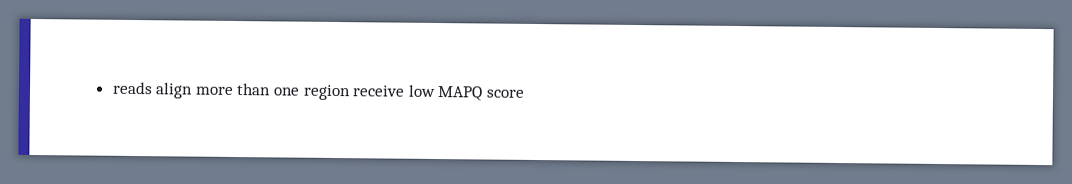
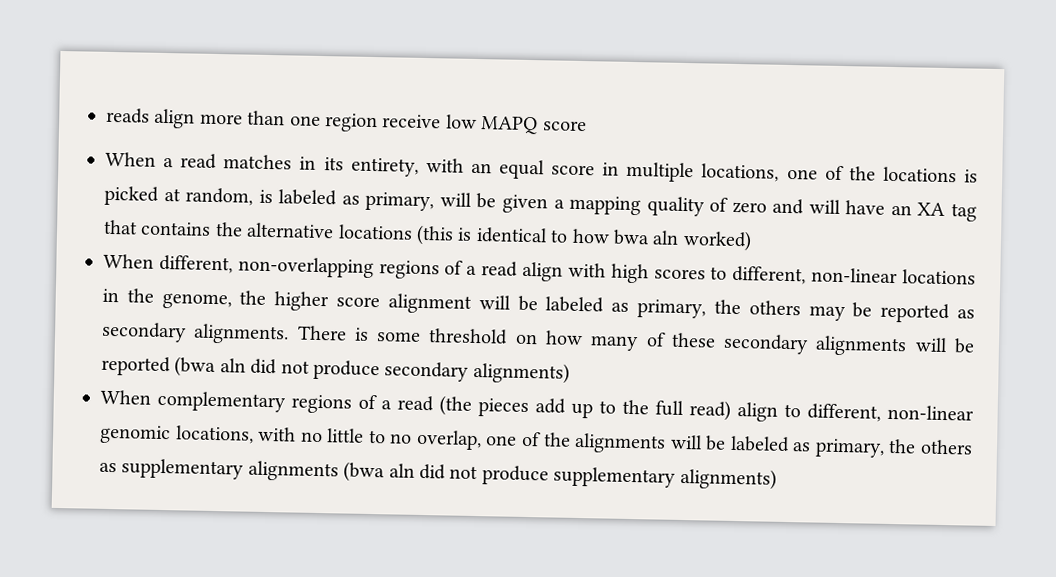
+ When a read matches in its entirety, with an equal score in multiple locations, one of the locations is picked at random, is labeled as primary, will be given a mapping quality of zero and will have an XA tag that contains the alternative locations (this is identical to how bwa aln worked)
+ When different, non-overlapping regions of a read align with high scores to different, non-linear locations in the genome, the higher score alignment will be labeled as primary, the others may be reported as secondary alignments. There is some threshold on how many of these secondary alignments will be reported (bwa aln did not produce secondary alignments)
+ When complementary regions of a read (the pieces add up to the full read) align to different, non-linear genomic locations, with no little to no overlap, one of the alignments will be labeled as primary, the others as supplementary alignments (bwa aln did not produce supplementary alignments)

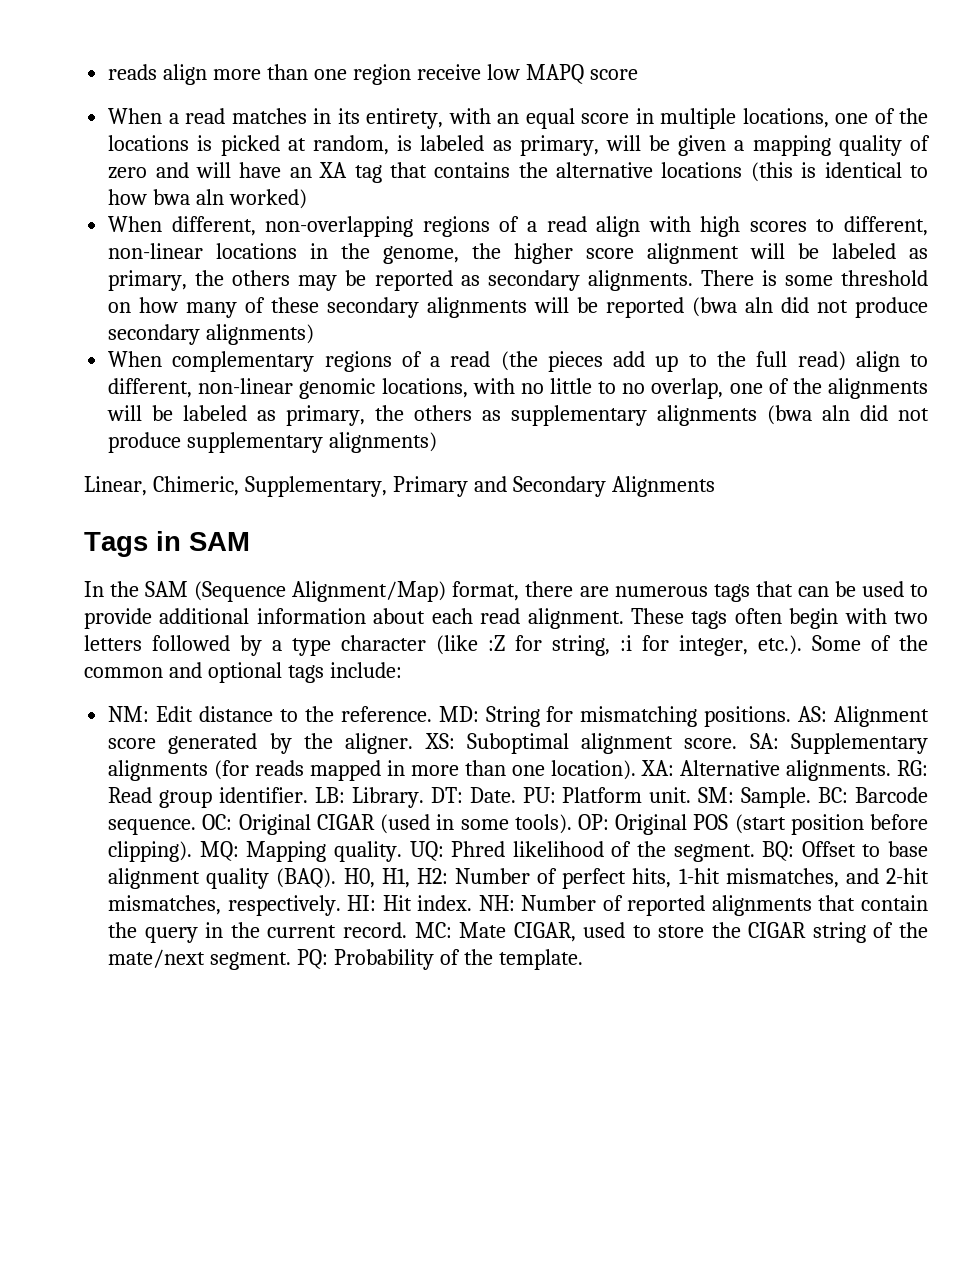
+ Linear, Chimeric, Supplementary, Primary and Secondary Alignments
+ Tags in SAM
+ In the SAM (Sequence Alignment/Map) format, there are numerous tags that can be used to provide additional information about each read alignment. These tags often begin with two letters followed by a type character (like :Z for string, :i for integer, etc.). Some of the common and optional tags include:
+ NM: Edit distance to the reference. MD: String for mismatching positions. AS: Alignment score generated by the aligner. XS: Suboptimal alignment score. SA: Supplementary alignments (for reads mapped in more than one location). XA: Alternative alignments. RG: Read group identifier. LB: Library. DT: Date. PU: Platform unit. SM: Sample. BC: Barcode sequence. OC: Original CIGAR (used in some tools). OP: Original POS (start position before clipping). MQ: Mapping quality. UQ: Phred likelihood of the segment. BQ: Offset to base alignment quality (BAQ). H0, H1, H2: Number of perfect hits, 1-hit mismatches, and 2-hit mismatches, respectively. HI: Hit index. NH: Number of reported alignments that contain the query in the current record. MC: Mate CIGAR, used to store the CIGAR string of the mate/next segment. PQ: Probability of the template.

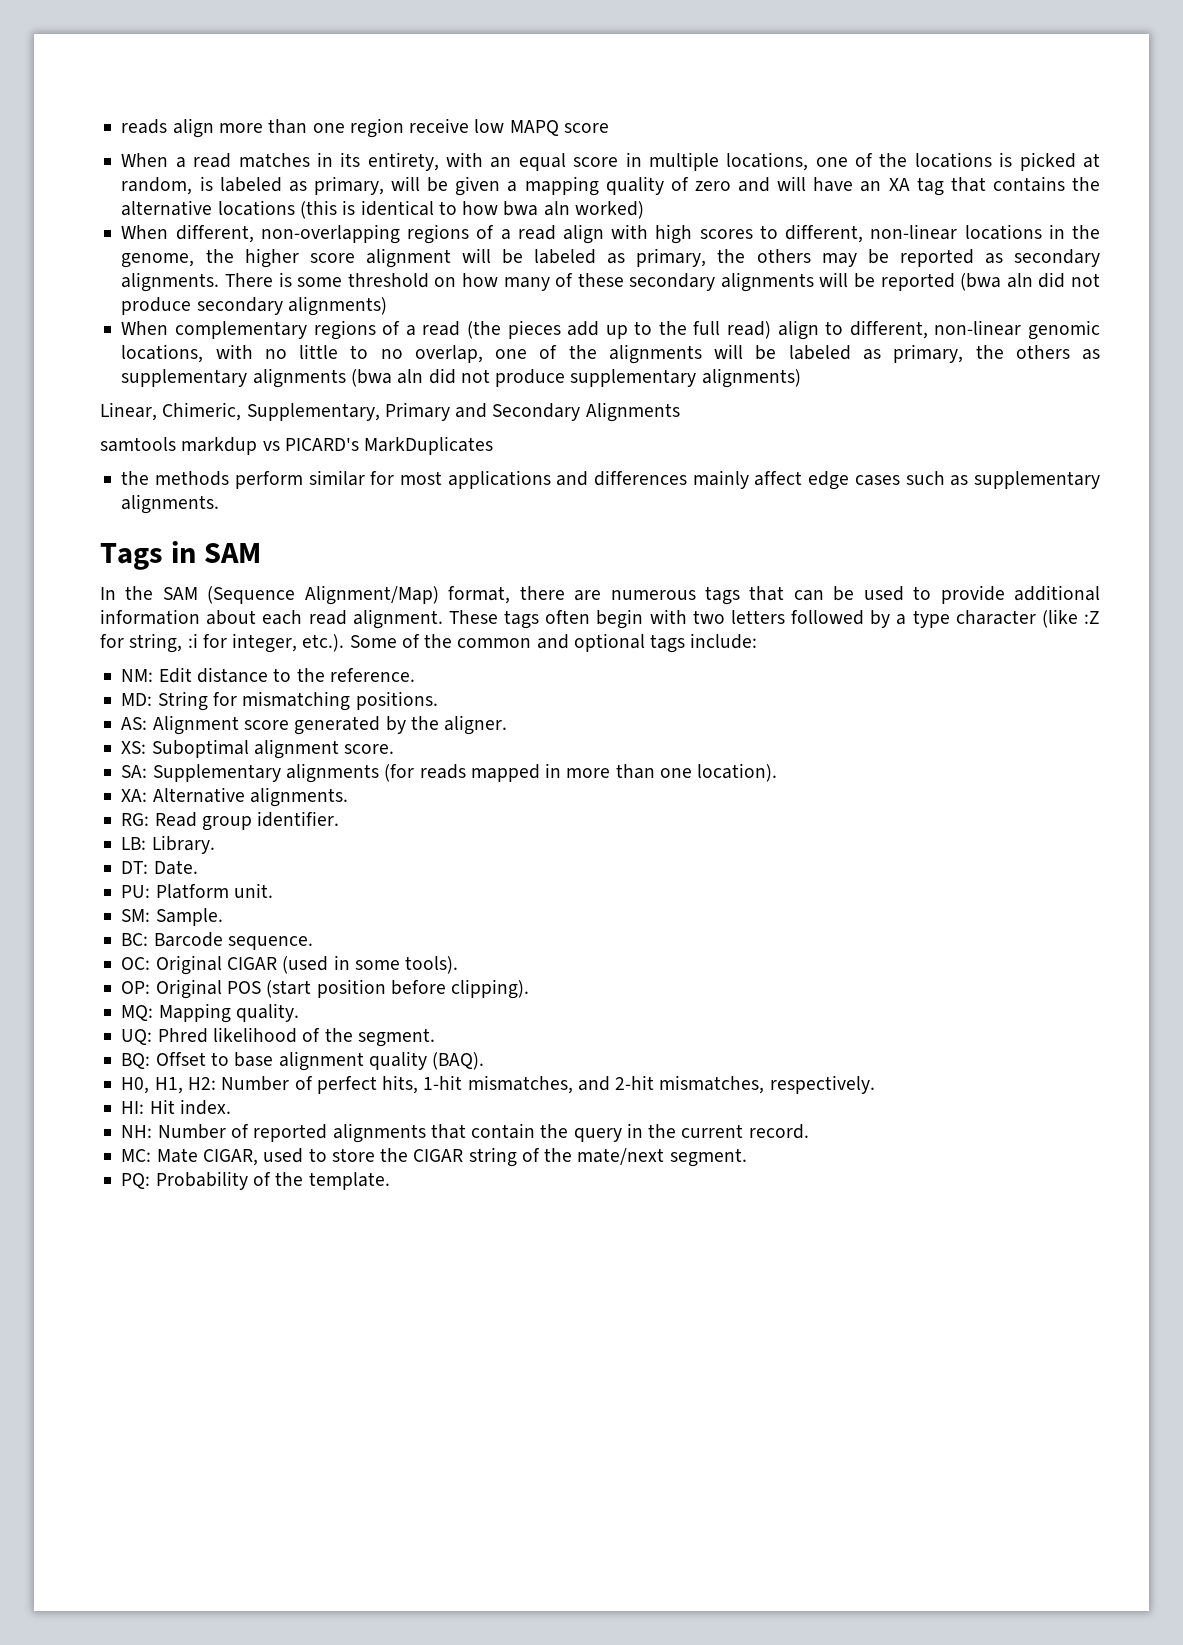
+ samtools markdup vs PICARD's MarkDuplicates
+ the methods perform similar for most applications and differences mainly affect edge cases such as supplementary alignments.
- Edit distance to the reference. MD:
+ Edit distance to the reference.
+ MD:
- String for mismatching positions. AS:
+ String for mismatching positions.
+ AS:
- Alignment score generated by the aligner. XS:
+ Alignment score generated by the aligner.
+ XS:
- Suboptimal alignment score. SA:
+ Suboptimal alignment score.
+ SA:
- Supplementary alignments (for reads mapped in more than one location). XA:
+ Supplementary alignments (for reads mapped in more than one location).
+ XA:
- Alternative alignments. RG:
+ Alternative alignments.
+ RG:
- Read group identifier. LB:
+ Read group identifier.
+ LB:
- Library. DT:
+ Library.
+ DT:
- Date. PU:
+ Date.
+ PU:
- Platform unit. SM:
+ Platform unit.
+ SM:
- Sample. BC:
+ Sample.
+ BC:
- Barcode sequence. OC:
+ Barcode sequence.
+ OC:
- Original CIGAR (used in some tools). OP:
+ Original CIGAR (used in some tools).
+ OP:
- Original POS (start position before clipping). MQ:
+ Original POS (start position before clipping).
+ MQ:
- Mapping quality. UQ:
+ Mapping quality.
+ UQ:
- Phred likelihood of the segment. BQ:
+ Phred likelihood of the segment.
+ BQ:
- Offset to base alignment quality (BAQ). H0, H1, H2:
+ Offset to base alignment quality (BAQ).
+ H0, H1, H2:
- Number of perfect hits, 1-hit mismatches, and 2-hit mismatches, respectively. HI:
+ Number of perfect hits, 1-hit mismatches, and 2-hit mismatches, respectively.
+ HI:
- Hit index. NH:
+ Hit index.
+ NH:
- Number of reported alignments that contain the query in the current record. MC:
+ Number of reported alignments that contain the query in the current record.
+ MC:
- Mate CIGAR, used to store the CIGAR string of the mate/next segment. PQ:
+ Mate CIGAR, used to store the CIGAR string of the mate/next segment.
+ PQ:

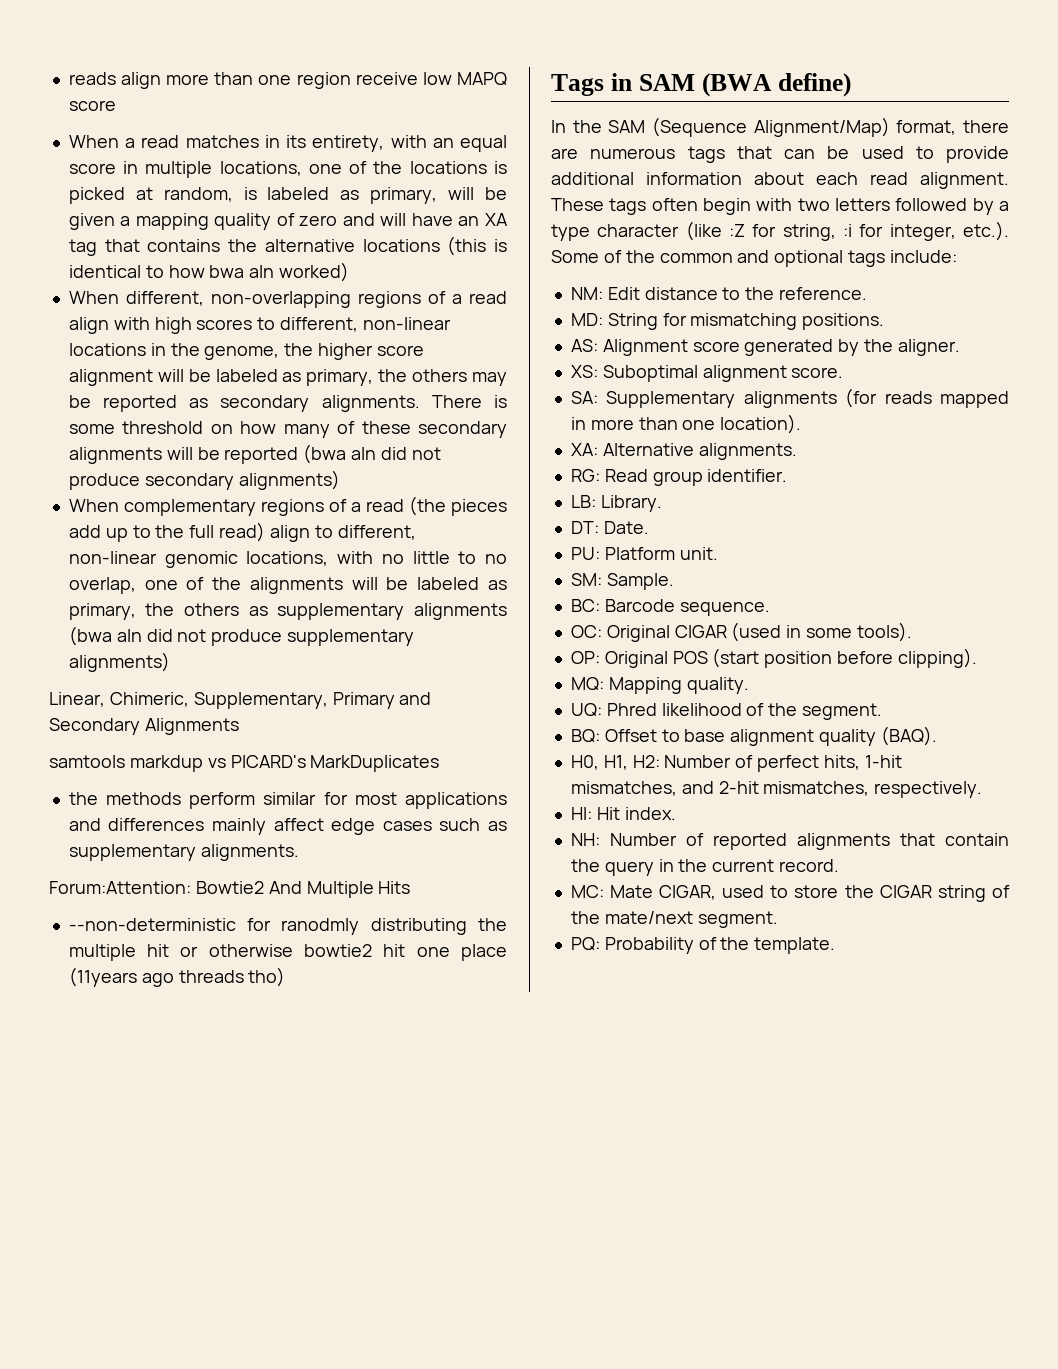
+ Forum:Attention: Bowtie2 And Multiple Hits
+ --non-deterministic for ranodmly distributing the multiple hit or otherwise bowtie2 hit one place (11years ago threads tho)
- Tags in SAM
+ Tags in SAM (BWA define)

